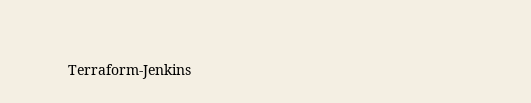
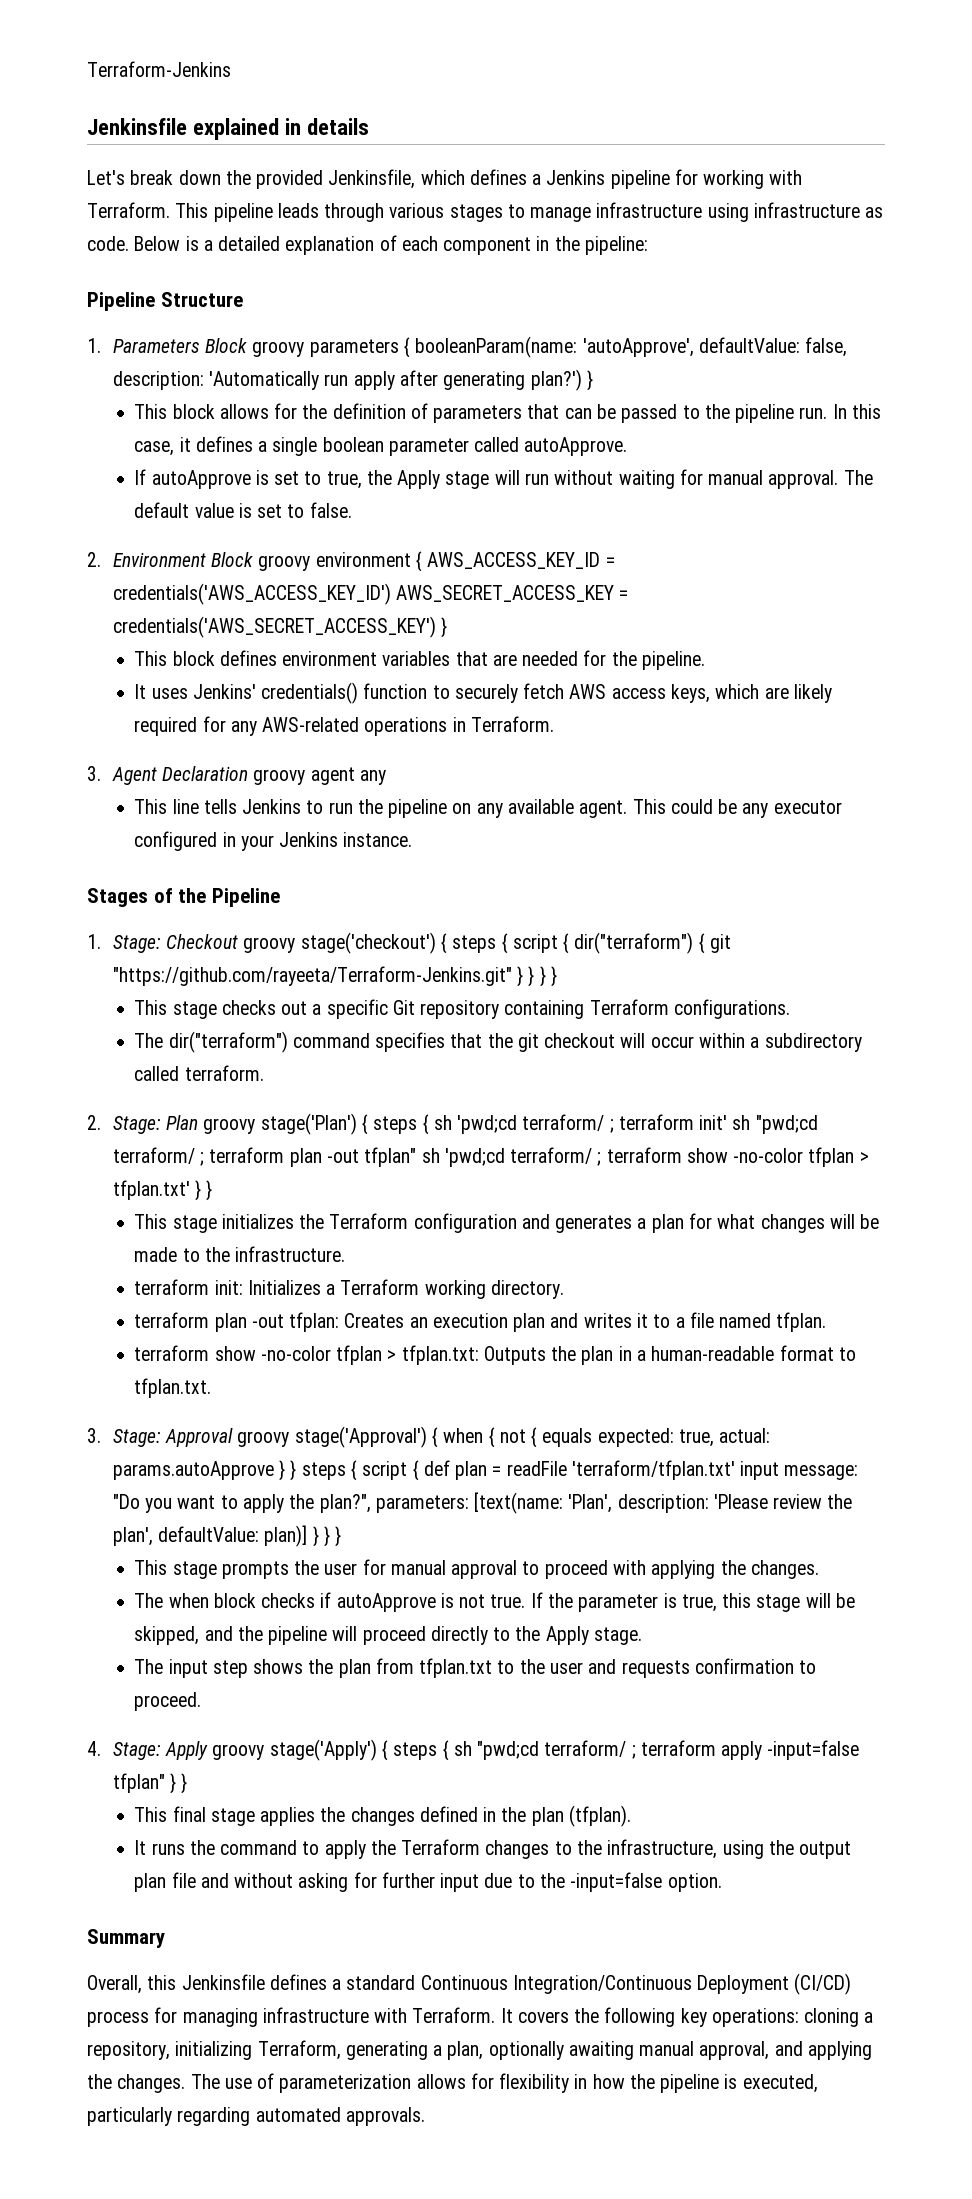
+ Jenkinsfile explained in details
+ Let's break down the provided Jenkinsfile, which defines a Jenkins pipeline for working with Terraform. This pipeline leads through various stages to manage infrastructure using infrastructure as code. Below is a detailed explanation of each component in the pipeline:
+ Pipeline Structure
+ 1. Parameters Block groovy parameters { booleanParam(name: 'autoApprove', defaultValue: false, description: 'Automatically run apply after generating plan?') }
+ This block allows for the definition of parameters that can be passed to the pipeline run. In this case, it defines a single boolean parameter called autoApprove.
+ If autoApprove is set to true, the Apply stage will run without waiting for manual approval. The default value is set to false.
+ 2. Environment Block groovy environment { AWS_ACCESS_KEY_ID = credentials('AWS_ACCESS_KEY_ID') AWS_SECRET_ACCESS_KEY = credentials('AWS_SECRET_ACCESS_KEY') }
+ This block defines environment variables that are needed for the pipeline.
+ It uses Jenkins' credentials() function to securely fetch AWS access keys, which are likely required for any AWS-related operations in Terraform.
+ 3. Agent Declaration groovy agent any
+ This line tells Jenkins to run the pipeline on any available agent. This could be any executor configured in your Jenkins instance.
+ Stages of the Pipeline
+ 1. Stage: Checkout groovy stage('checkout') { steps { script { dir("terraform") { git "https://github.com/rayeeta/Terraform-Jenkins.git" } } } }
+ This stage checks out a specific Git repository containing Terraform configurations.
+ The dir("terraform") command specifies that the git checkout will occur within a subdirectory called terraform.
+ 2. Stage: Plan groovy stage('Plan') { steps { sh 'pwd;cd terraform/ ; terraform init' sh "pwd;cd terraform/ ; terraform plan -out tfplan" sh 'pwd;cd terraform/ ; terraform show -no-color tfplan > tfplan.txt' } }
+ This stage initializes the Terraform configuration and generates a plan for what changes will be made to the infrastructure.
+ terraform init: Initializes a Terraform working directory.
+ terraform plan -out tfplan: Creates an execution plan and writes it to a file named tfplan.
+ terraform show -no-color tfplan > tfplan.txt: Outputs the plan in a human-readable format to tfplan.txt.
+ 3. Stage: Approval groovy stage('Approval') { when { not { equals expected: true, actual: params.autoApprove } } steps { script { def plan = readFile 'terraform/tfplan.txt' input message: "Do you want to apply the plan?", parameters: [text(name: 'Plan', description: 'Please review the plan', defaultValue: plan)] } } }
+ This stage prompts the user for manual approval to proceed with applying the changes.
+ The when block checks if autoApprove is not true. If the parameter is true, this stage will be skipped, and the pipeline will proceed directly to the Apply stage.
+ The input step shows the plan from tfplan.txt to the user and requests confirmation to proceed.
+ 4. Stage: Apply groovy stage('Apply') { steps { sh "pwd;cd terraform/ ; terraform apply -input=false tfplan" } }
+ This final stage applies the changes defined in the plan (tfplan).
+ It runs the command to apply the Terraform changes to the infrastructure, using the output plan file and without asking for further input due to the -input=false option.
+ Summary
+ Overall, this Jenkinsfile defines a standard Continuous Integration/Continuous Deployment (CI/CD) process for managing infrastructure with Terraform. It covers the following key operations: cloning a repository, initializing Terraform, generating a plan, optionally awaiting manual approval, and applying the changes. The use of parameterization allows for flexibility in how the pipeline is executed, particularly regarding automated approvals.

